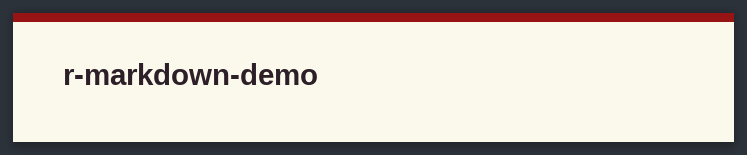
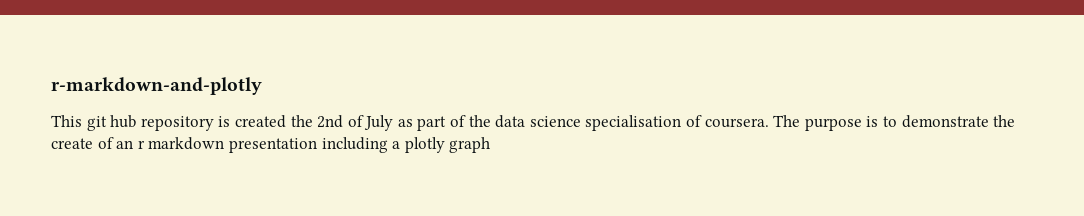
- r-markdown-demo
+ r-markdown-and-plotly
+ This git hub repository is created the 2nd of July as part of the data science specialisation of coursera. The purpose is to demonstrate the create of an r markdown presentation including a plotly graph

